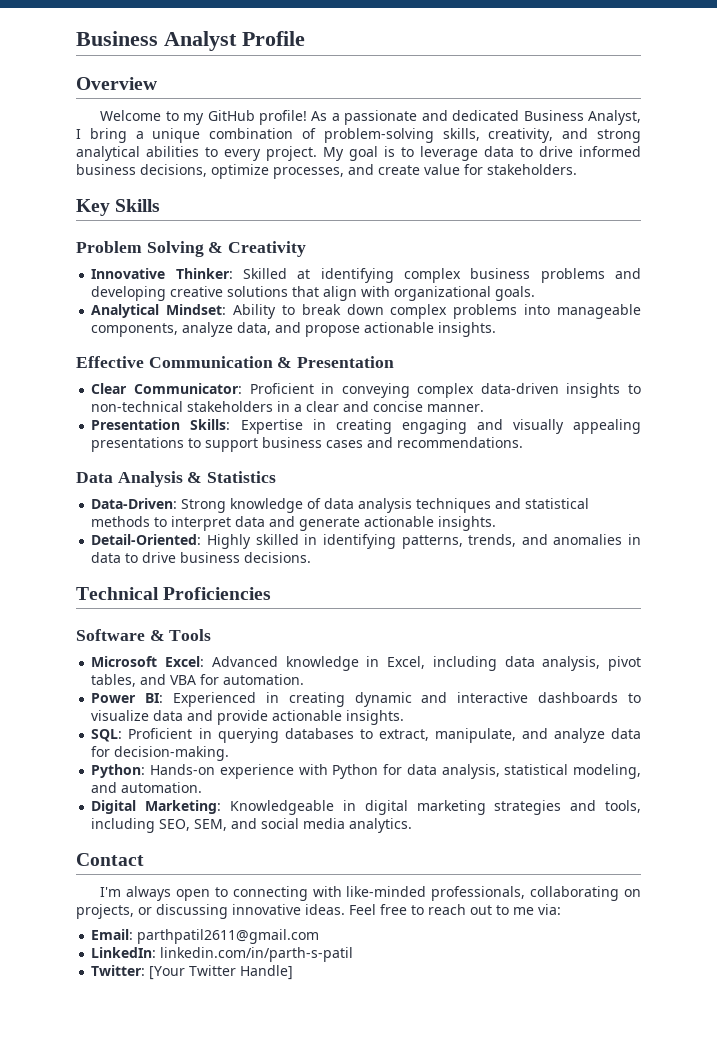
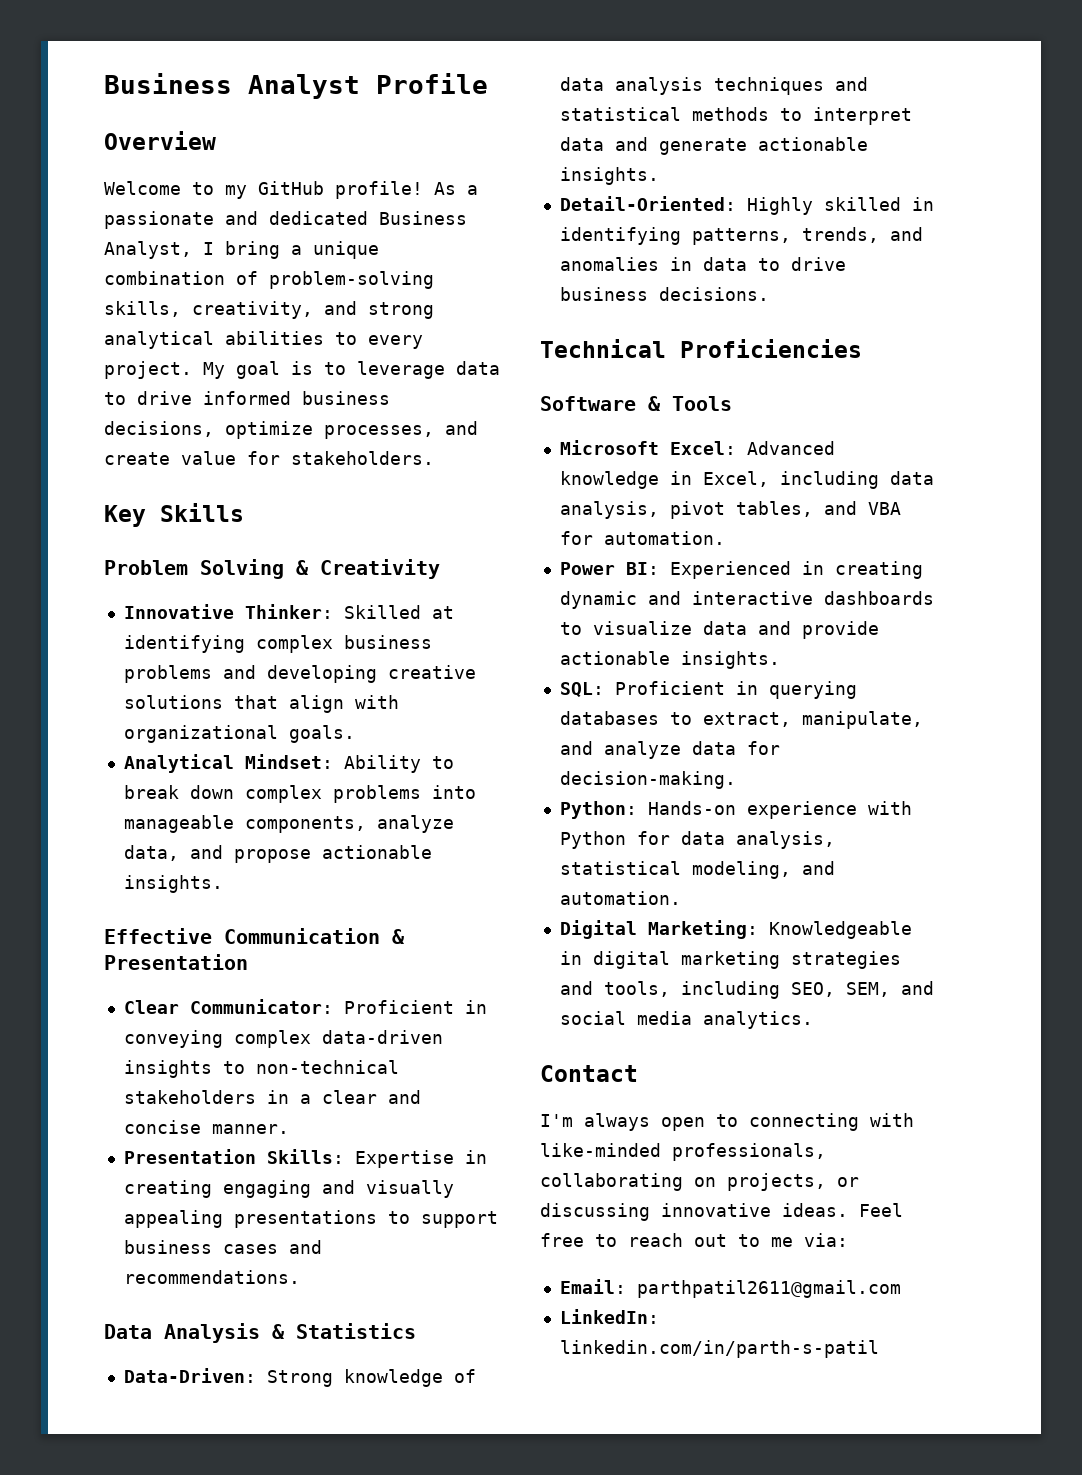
- Twitter: [Your Twitter Handle]

